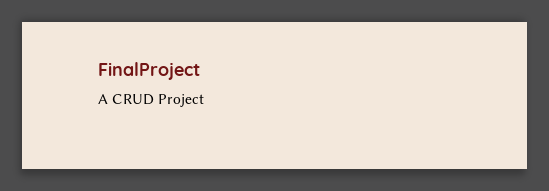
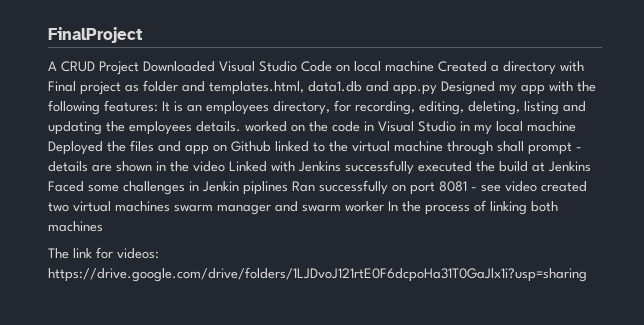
- A CRUD Project
+ A CRUD Project Downloaded Visual Studio Code on local machine Created a directory with Final project as folder and templates.html, data1.db and app.py Designed my app with the following features: It is an employees directory, for recording, editing, deleting, listing and updating the employees details. worked on the code in Visual Studio in my local machine Deployed the files and app on Github linked to the virtual machine through shall prompt - details are shown in the video Linked with Jenkins successfully executed the build at Jenkins Faced some challenges in Jenkin piplines Ran successfully on port 8081 - see video created two virtual machines swarm manager and swarm worker In the process of linking both machines
+ The link for videos: https://drive.google.com/drive/folders/1LJDvoJ121rtE0F6dcpoHa31T0GaJlx1i?usp=sharing

